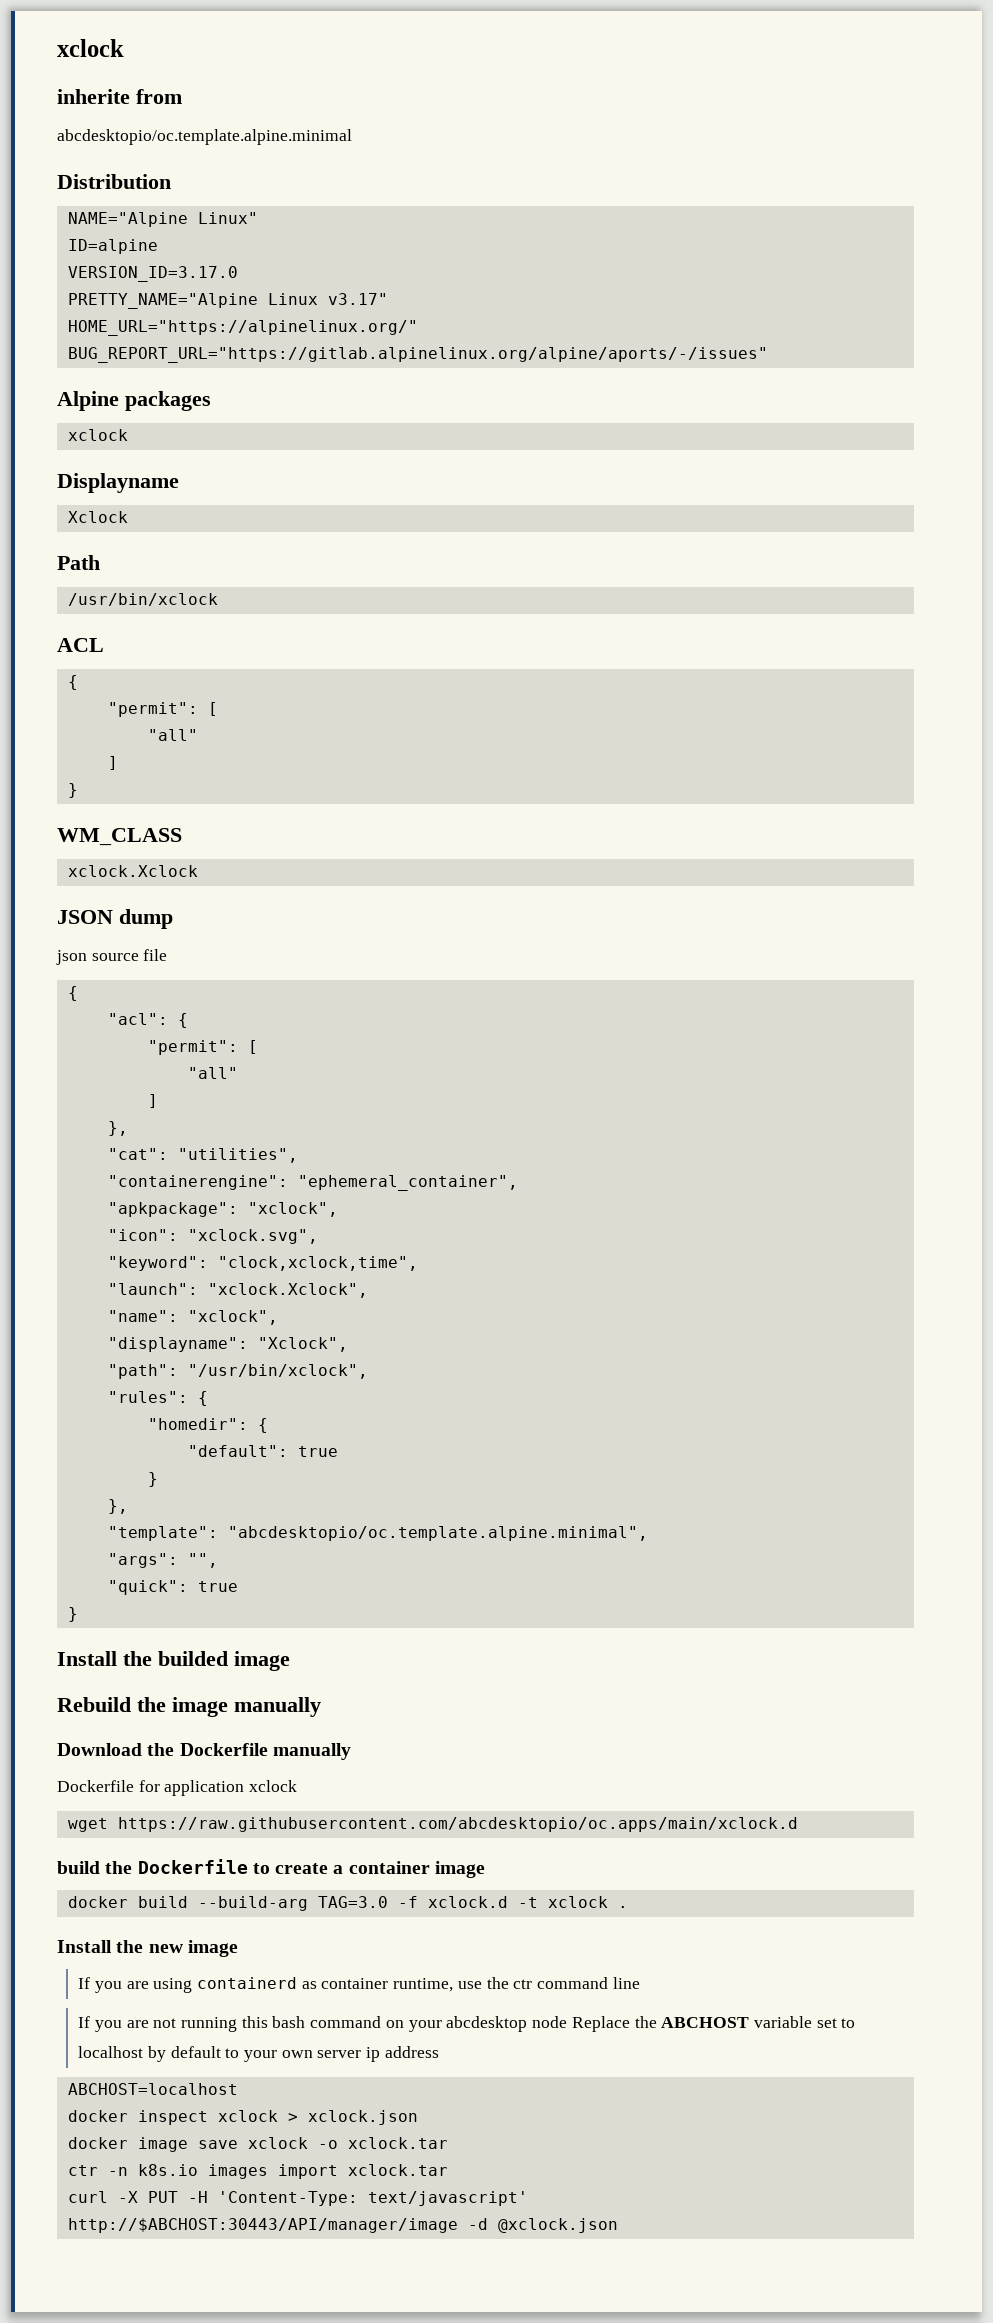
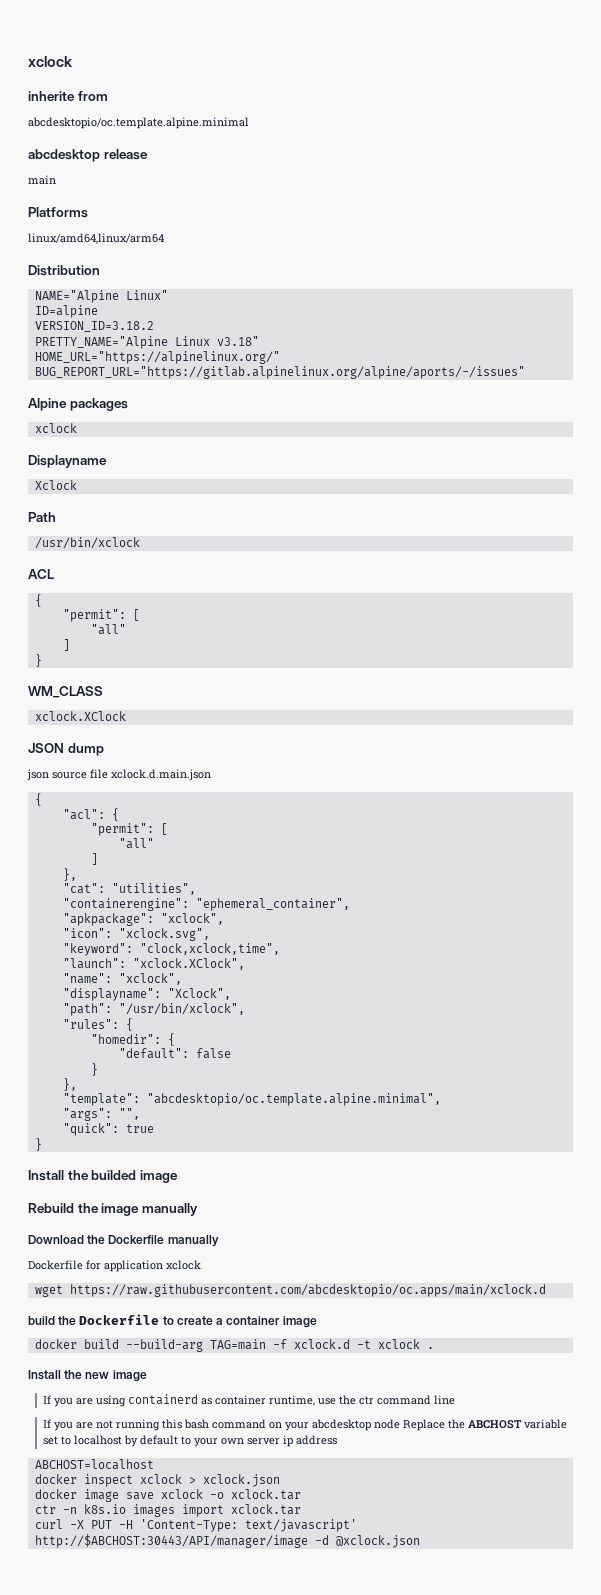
+ abcdesktop release
+ main
+ Platforms
+ linux/amd64,linux/arm64
- VERSION_ID=3.17.0
+ VERSION_ID=3.18.2
- PRETTY_NAME="Alpine Linux v3.17"
+ PRETTY_NAME="Alpine Linux v3.18"
- xclock.Xclock
+ xclock.XClock
- json source file
+ json source file xclock.d.main.json
- "launch": "xclock.Xclock",
+ "launch": "xclock.XClock",
- "default": true
+ "default": false
- docker build --build-arg TAG=3.0 -f xclock.d -t xclock .
+ docker build --build-arg TAG=main -f xclock.d -t xclock .

